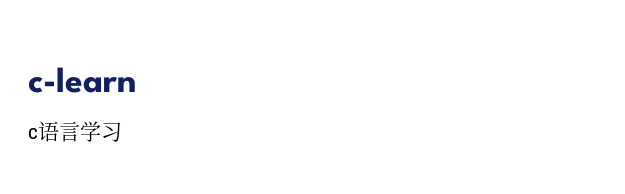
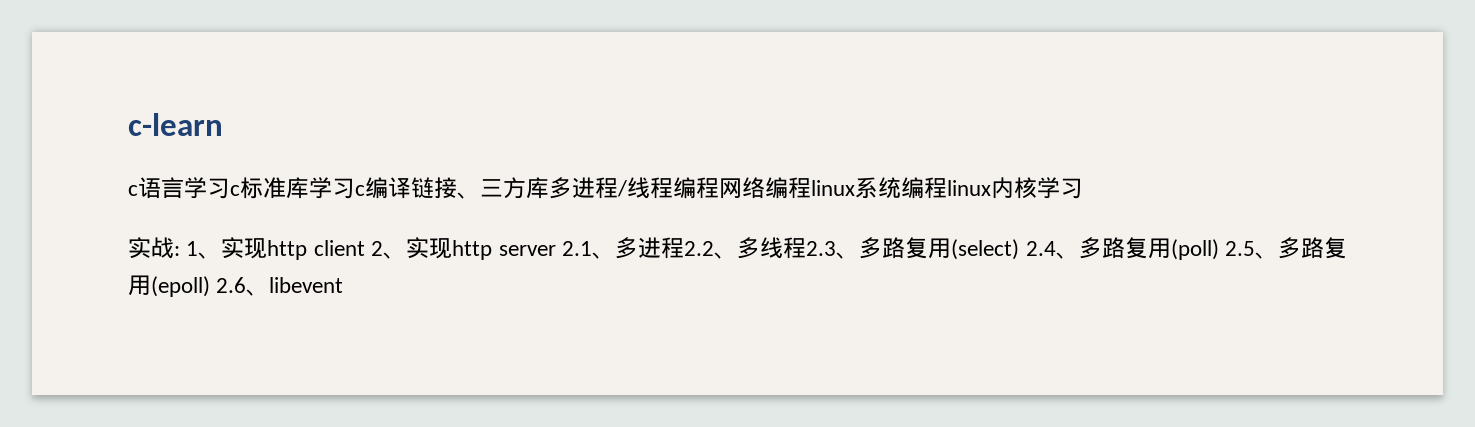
- c语言学习
+ c语言学习c标准库学习c编译链接、三方库多进程/线程编程网络编程linux系统编程linux内核学习
+ 实战: 1、实现http client 2、实现http server 2.1、多进程2.2、多线程2.3、多路复用(select) 2.4、多路复用(poll) 2.5、多路复用(epoll) 2.6、libevent

